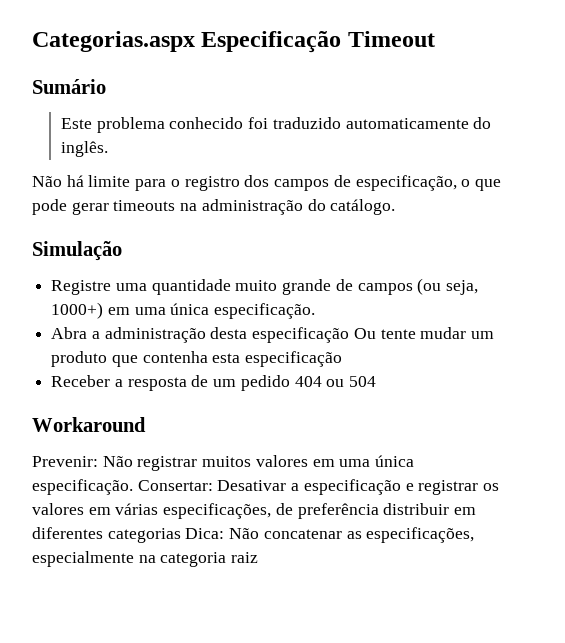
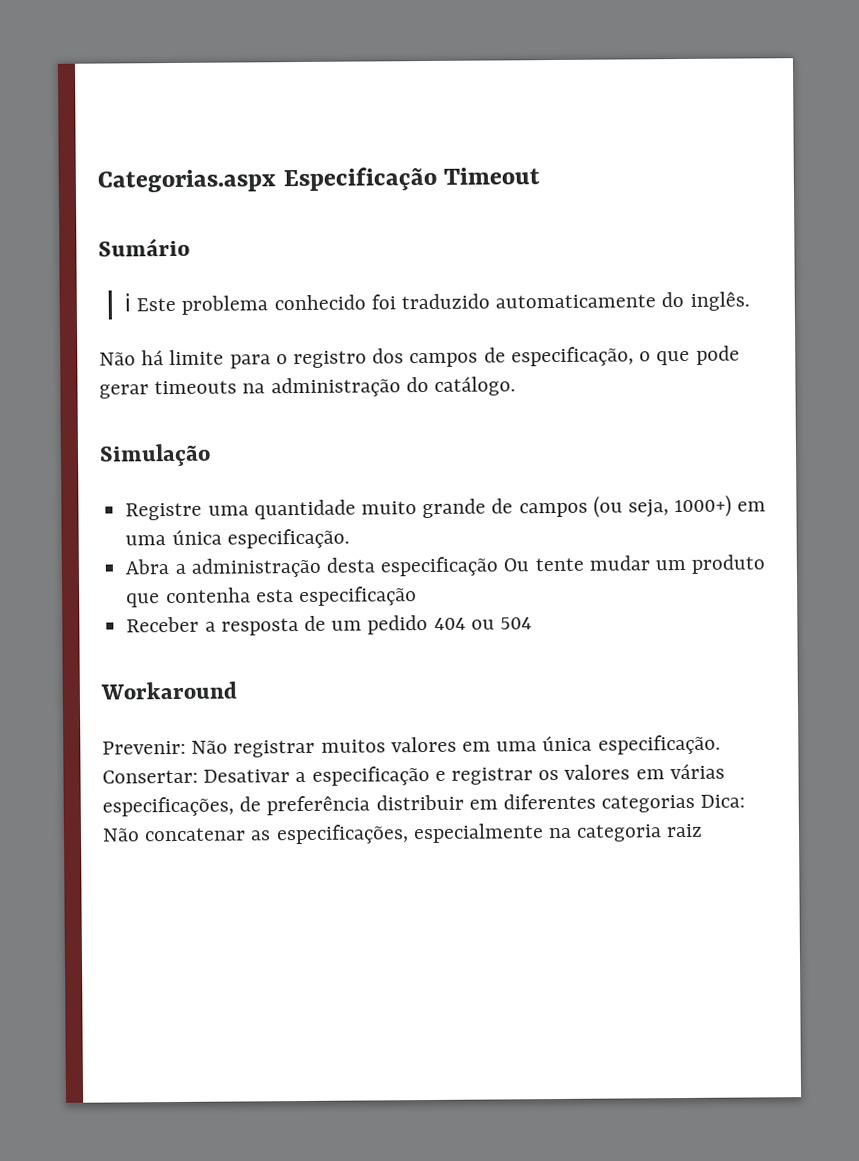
- Este problema conhecido foi traduzido automaticamente do inglês.
+ ℹ Este problema conhecido foi traduzido automaticamente do inglês.

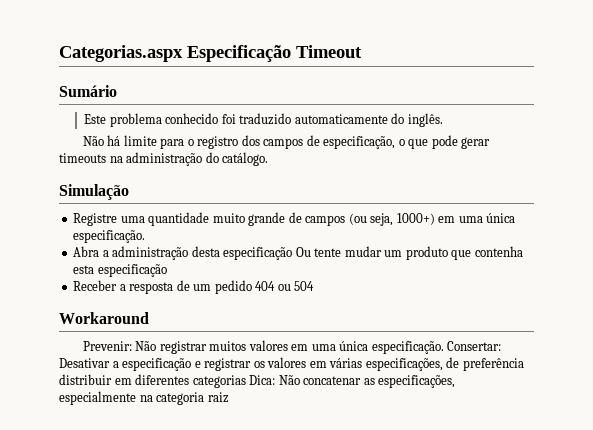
- ℹ Este problema conhecido foi traduzido automaticamente do inglês.
+ Este problema conhecido foi traduzido automaticamente do inglês.

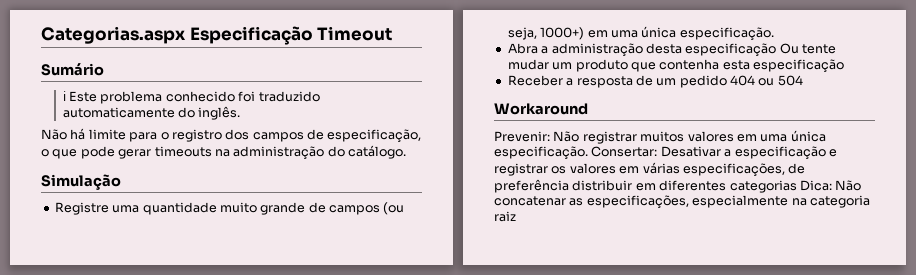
- Este problema conhecido foi traduzido automaticamente do inglês.
+ ℹ Este problema conhecido foi traduzido automaticamente do inglês.

